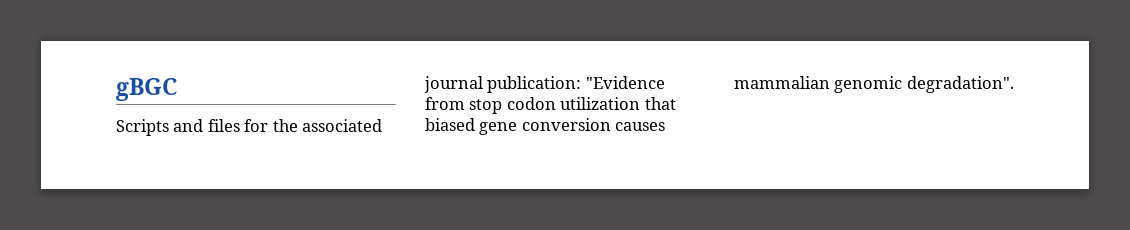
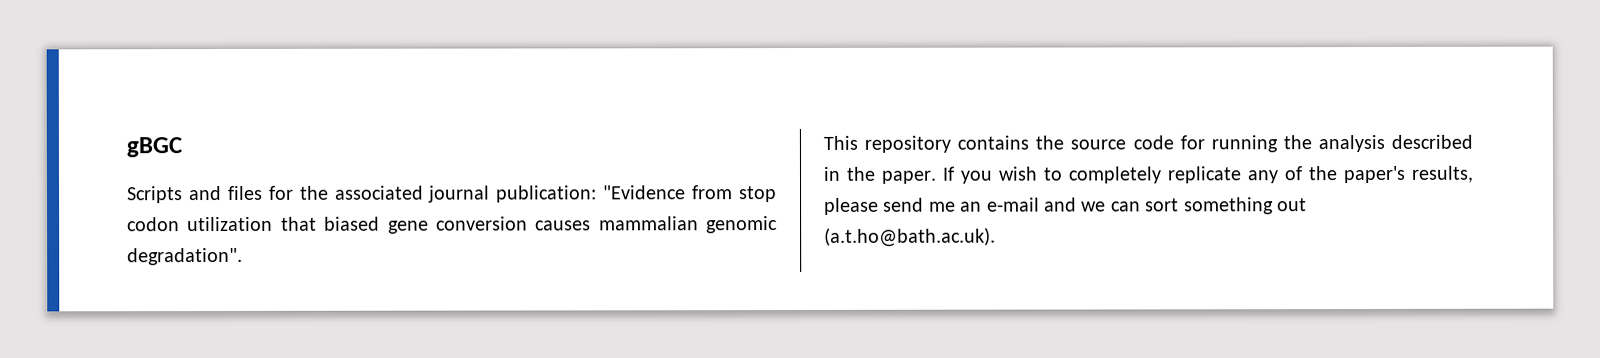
+ This repository contains the source code for running the analysis described in the paper. If you wish to completely replicate any of the paper's results, please send me an e-mail and we can sort something out (a.t.ho@bath.ac.uk).

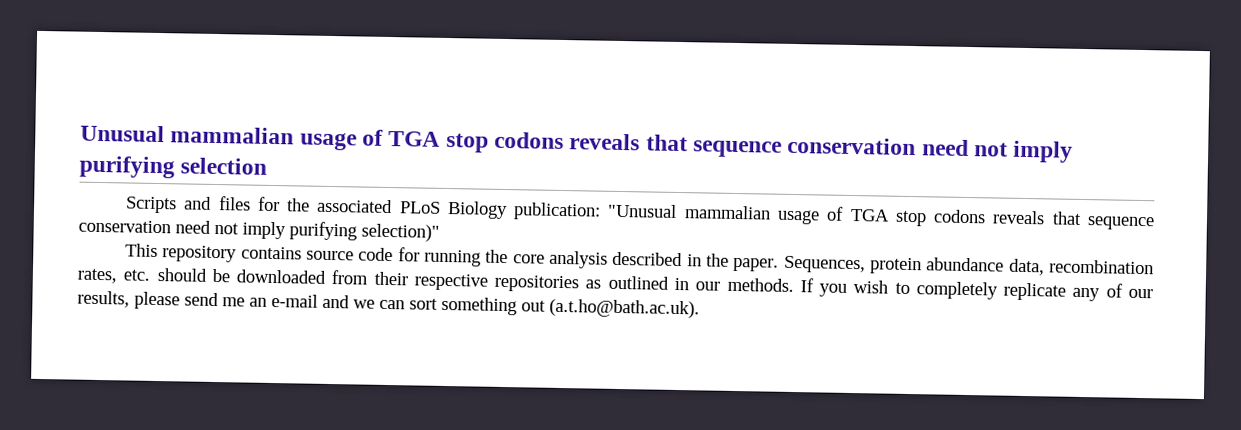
- gBGC
+ Unusual mammalian usage of TGA stop codons reveals that sequence conservation need not imply purifying selection
- Scripts and files for the associated journal publication: "Evidence from stop codon utilization that biased gene conversion causes mammalian genomic degradation".
+ Scripts and files for the associated PLoS Biology publication: "Unusual mammalian usage of TGA stop codons reveals that sequence conservation need not imply purifying selection)"
- This repository contains the source code for running the analysis described in the paper.
+ This repository contains source code for running the core analysis described in the paper.
+ Sequences, protein abundance data, recombination rates, etc. should be downloaded from their respective repositories as outlined in our methods.
- If you wish to completely replicate any of the paper's results, please send me an e-mail and we can sort something out (a.t.ho@bath.ac.uk).
+ If you wish to completely replicate any of our results, please send me an e-mail and we can sort something out (a.t.ho@bath.ac.uk).

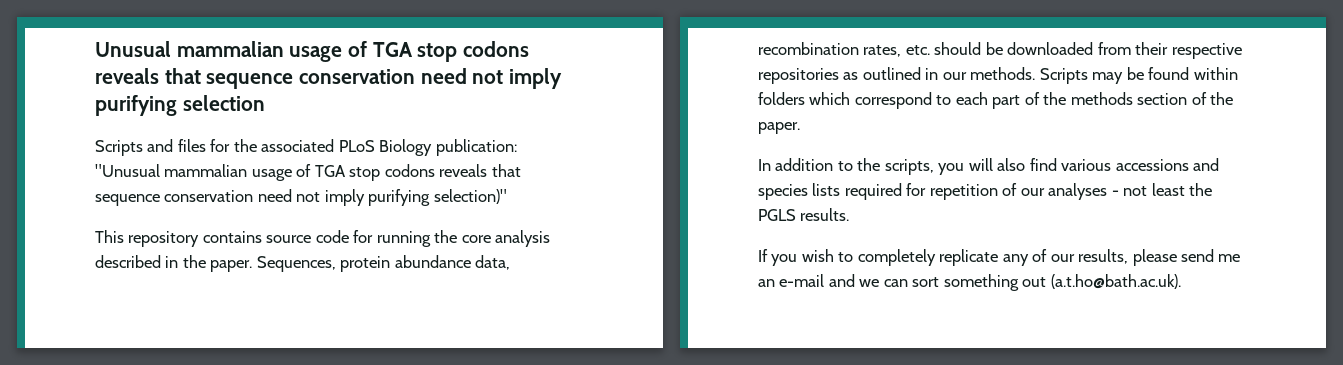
- Sequences, protein abundance data, recombination rates, etc. should be downloaded from their respective repositories as outlined in our methods. If you wish to completely replicate any of our results, please send me an e-mail and we can sort something out (a.t.ho@bath.ac.uk).
+ Sequences, protein abundance data, recombination rates, etc. should be downloaded from their respective repositories as outlined in our methods. Scripts may be found within folders which correspond to each part of the methods section of the paper.
+ In addition to the scripts, you will also find various accessions and species lists required for repetition of our analyses - not least the PGLS results.
+ If you wish to completely replicate any of our results, please send me an e-mail and we can sort something out (a.t.ho@bath.ac.uk).

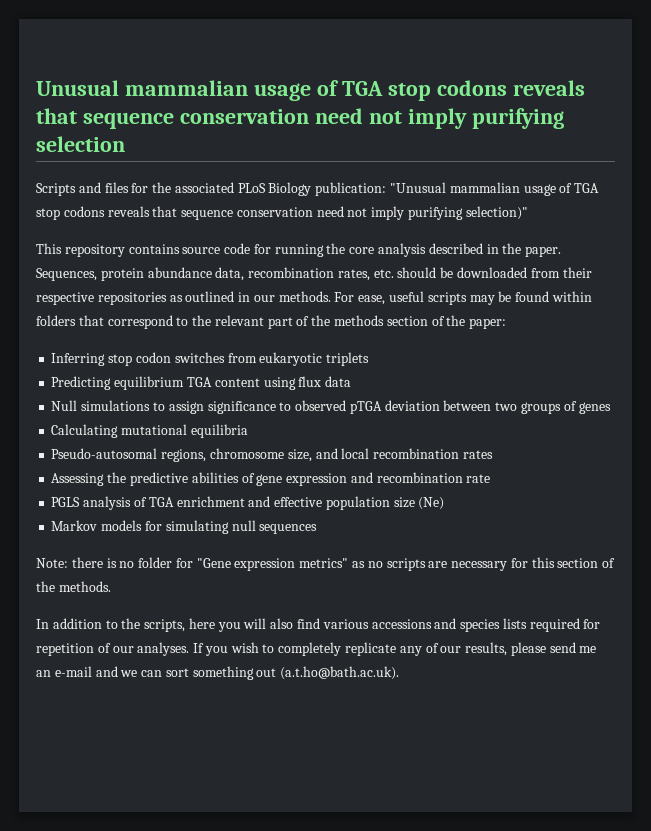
- Scripts may be found within folders which correspond to each part of the methods section of the paper.
+ For ease, useful scripts may be found within folders that correspond to the relevant part of the methods section of the paper:
+ Inferring stop codon switches from eukaryotic triplets
+ Predicting equilibrium TGA content using flux data
+ Null simulations to assign significance to observed pTGA deviation between two groups of genes
+ Calculating mutational equilibria
+ Pseudo-autosomal regions, chromosome size, and local recombination rates
+ Assessing the predictive abilities of gene expression and recombination rate
+ PGLS analysis of TGA enrichment and effective population size (Ne)
+ Markov models for simulating null sequences
+ Note: there is no folder for "Gene expression metrics" as no scripts are necessary for this section of the methods.
- In addition to the scripts, you will also find various accessions and species lists required for repetition of our analyses - not least the PGLS results.
- If you wish to completely replicate any of our results, please send me an e-mail and we can sort something out (a.t.ho@bath.ac.uk).
+ In addition to the scripts, here you will also find various accessions and species lists required for repetition of our analyses. If you wish to completely replicate any of our results, please send me an e-mail and we can sort something out (a.t.ho@bath.ac.uk).

